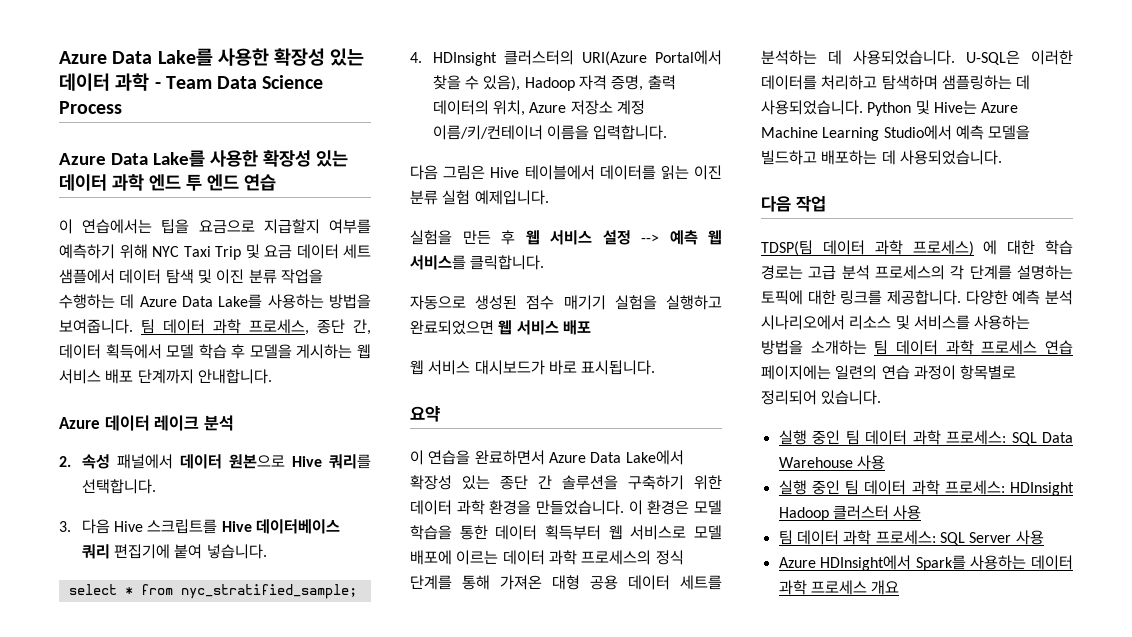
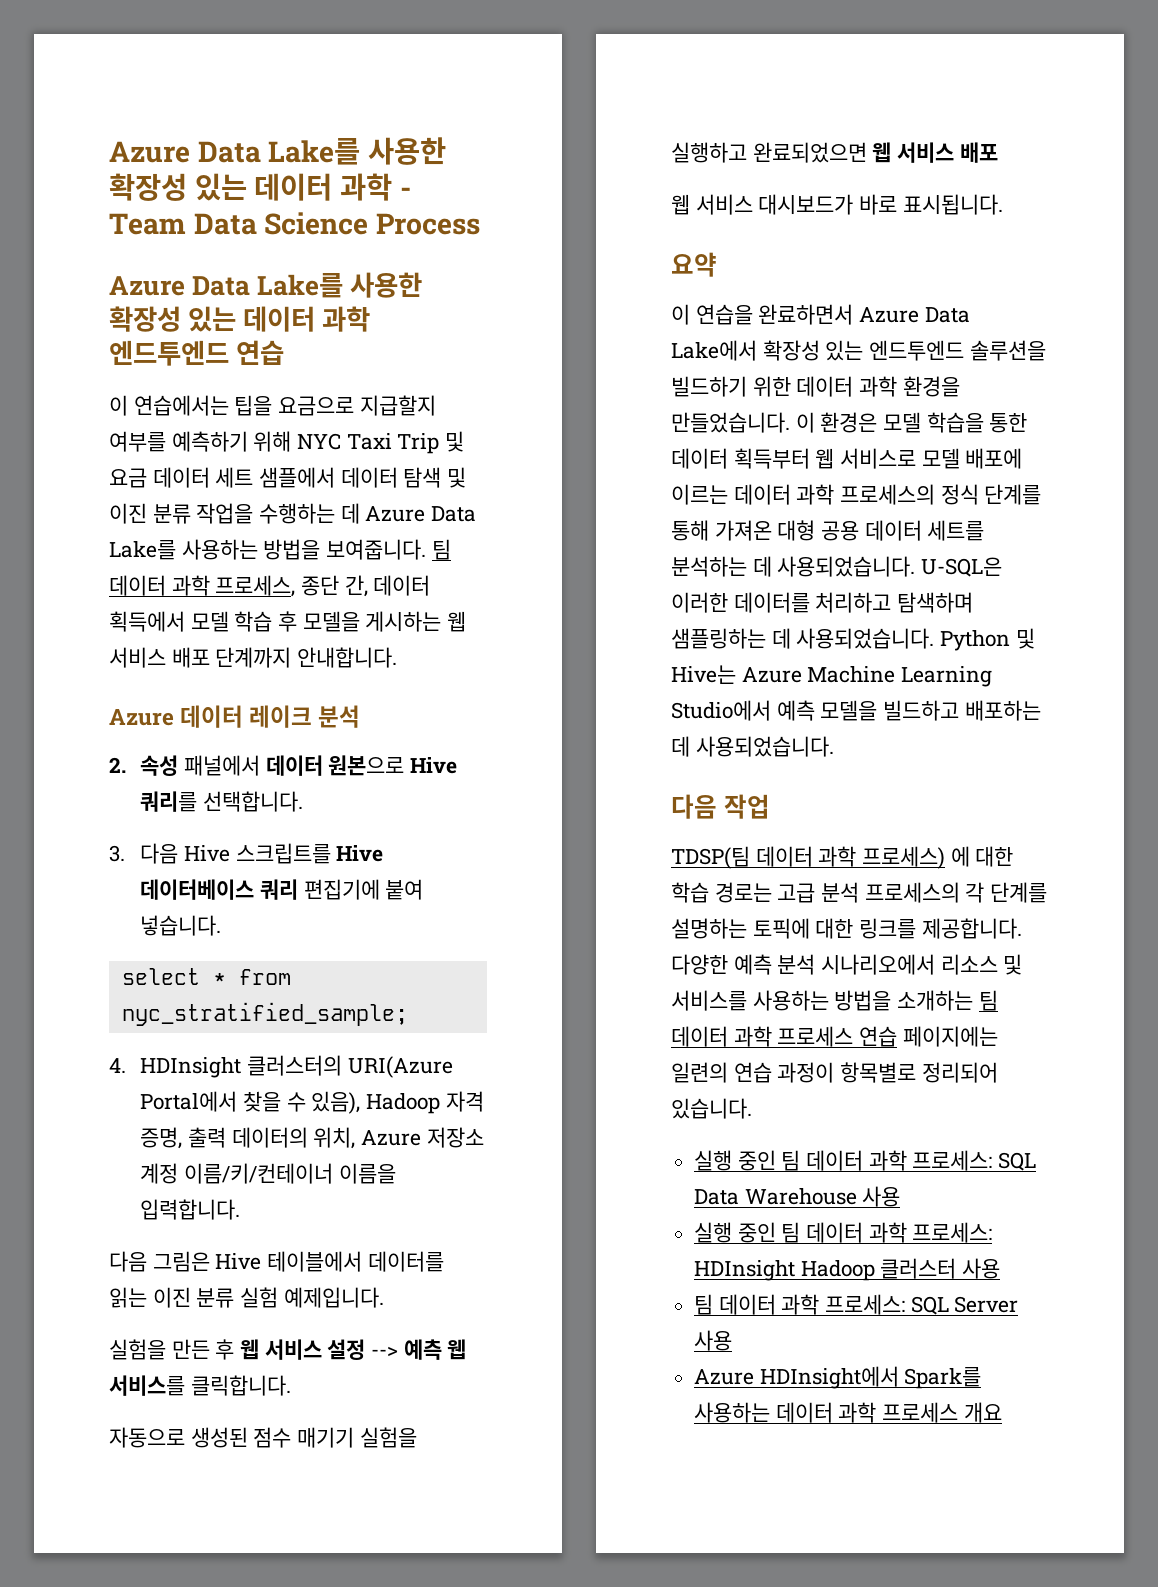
- Azure Data Lake를 사용한 확장성 있는 데이터 과학 엔드 투 엔드 연습
+ Azure Data Lake를 사용한 확장성 있는 데이터 과학 엔드투엔드 연습
- 이 연습을 완료하면서 Azure Data Lake에서 확장성 있는 종단 간 솔루션을 구축하기 위한 데이터 과학 환경을 만들었습니다.
+ 이 연습을 완료하면서 Azure Data Lake에서 확장성 있는 엔드투엔드 솔루션을 빌드하기 위한 데이터 과학 환경을 만들었습니다.

